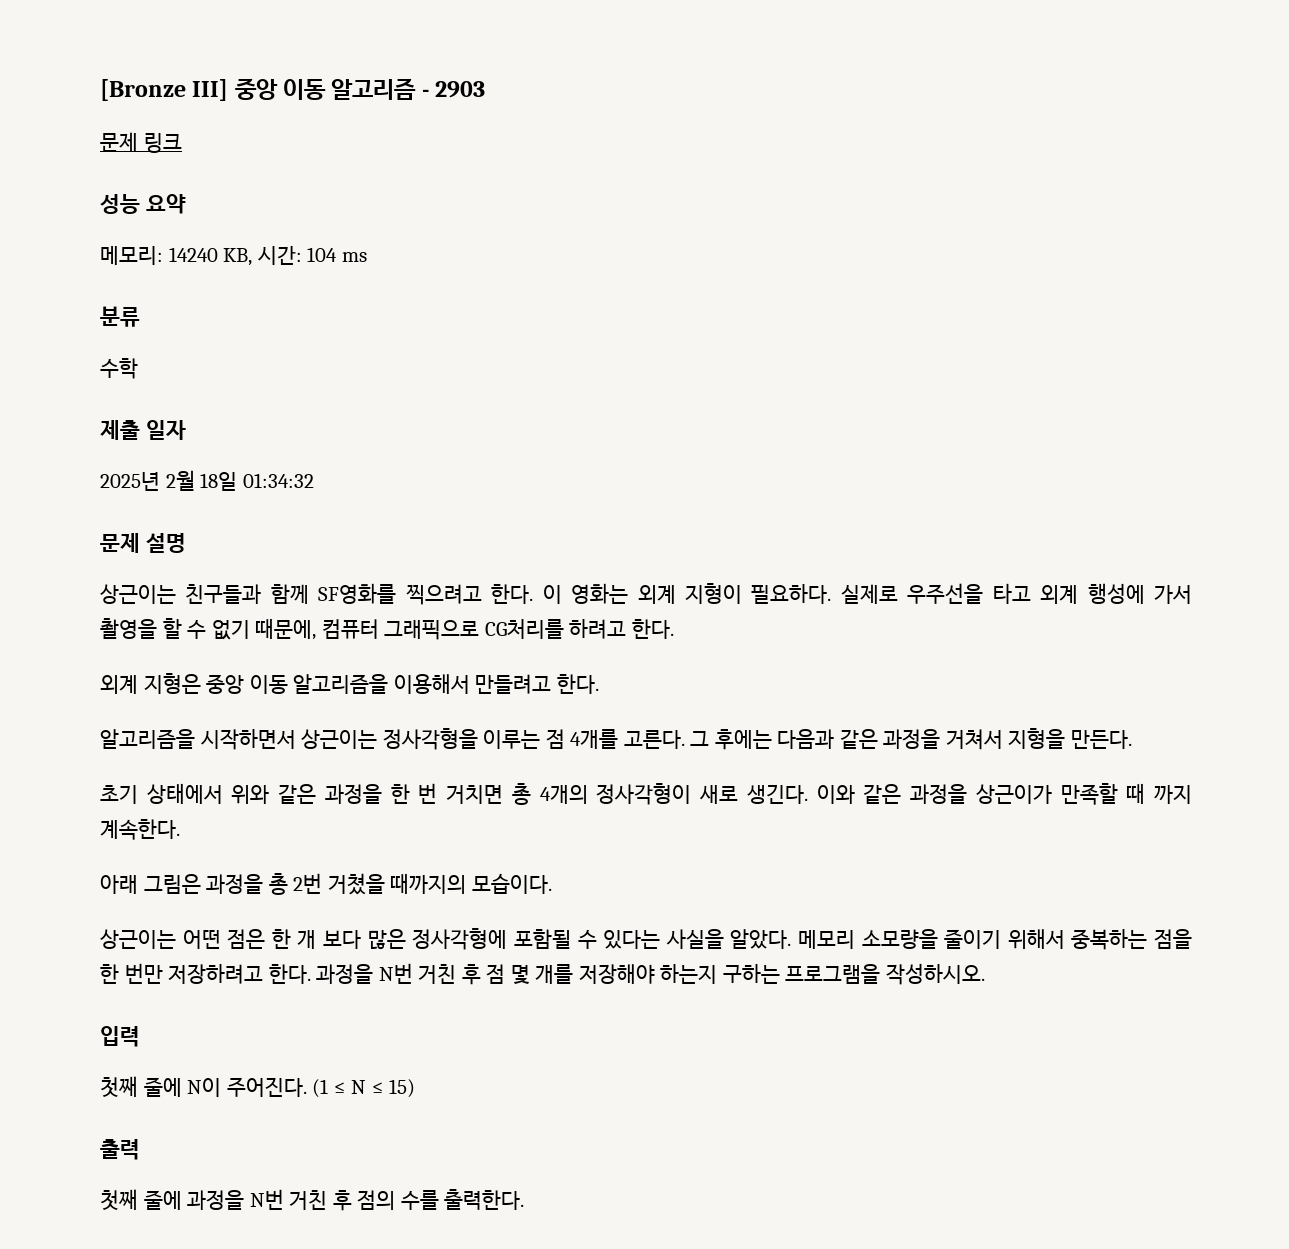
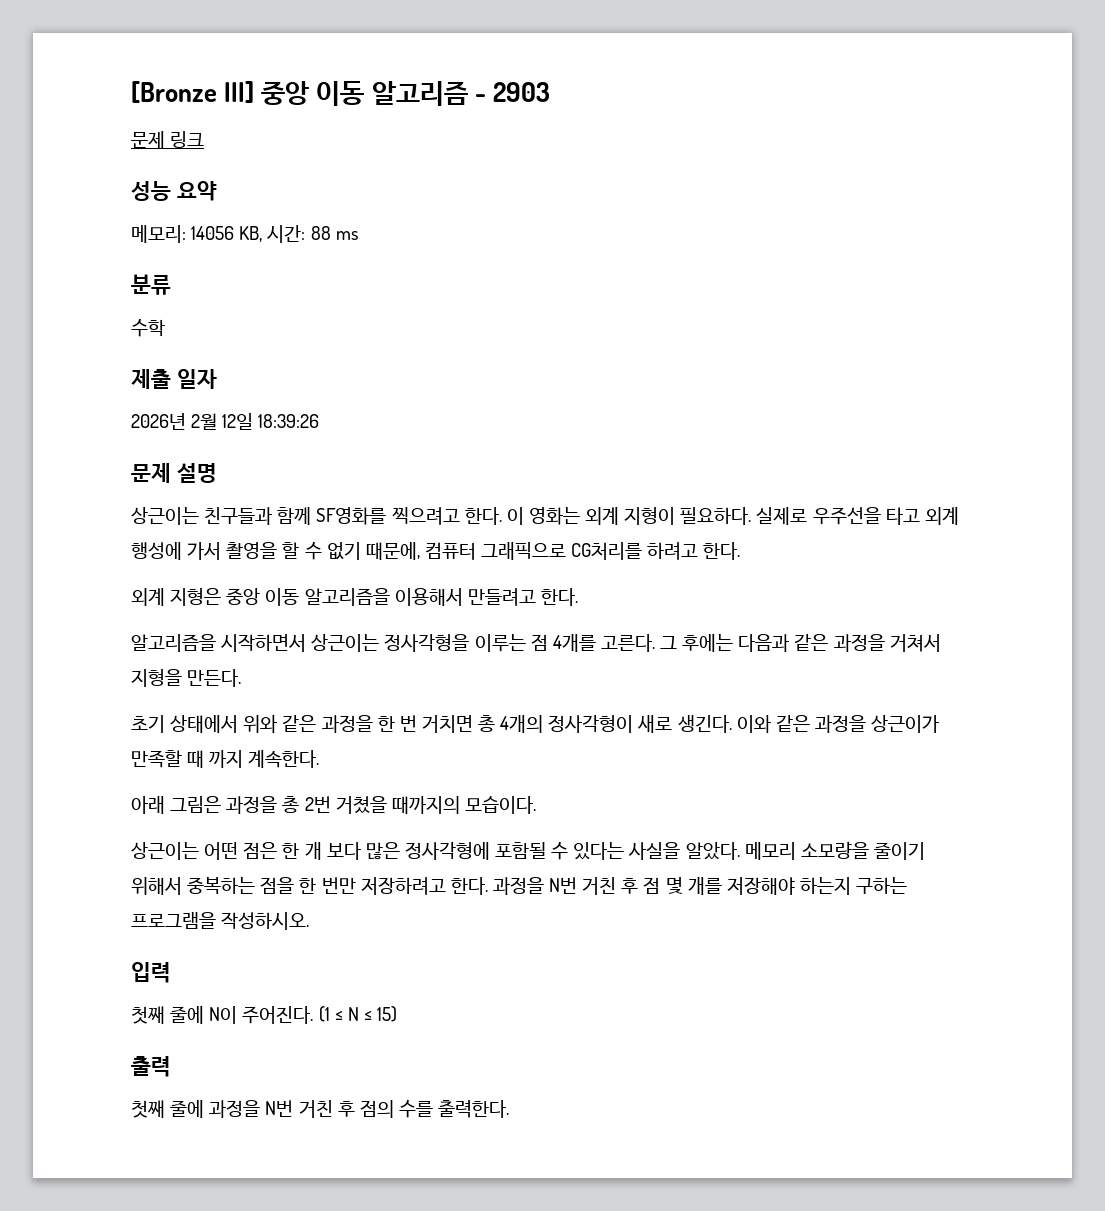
- 메모리: 14240 KB, 시간: 104 ms
+ 메모리: 14056 KB, 시간: 88 ms
- 2025년 2월 18일 01:34:32
+ 2026년 2월 12일 18:39:26

